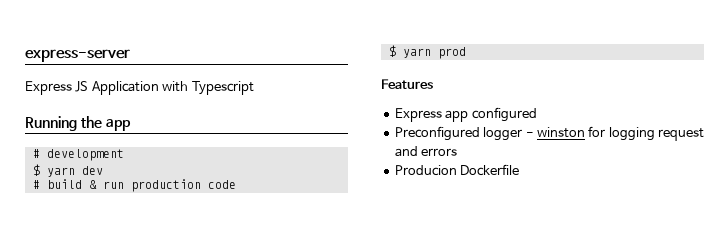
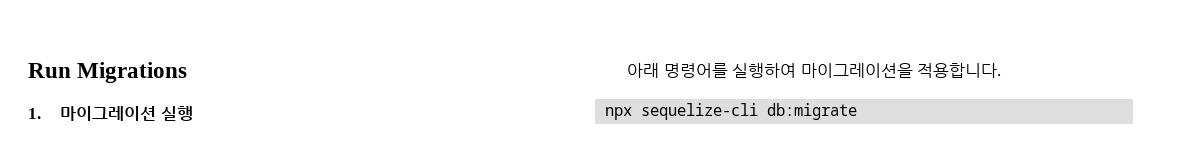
- express-server
- Express JS Application with Typescript
- Running the app
- # development
- $ yarn dev
- # build & run production code
- $ yarn prod
- Features
- Express app configured
- Preconfigured logger - winston for logging request and errors
- Producion Dockerfile
+ Run Migrations
+ 1. 마이그레이션 실행
+ 아래 명령어를 실행하여 마이그레이션을 적용합니다.
+ npx sequelize-cli db:migrate

